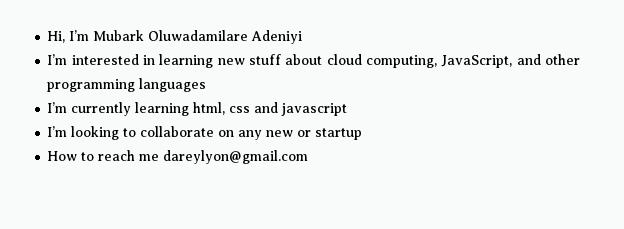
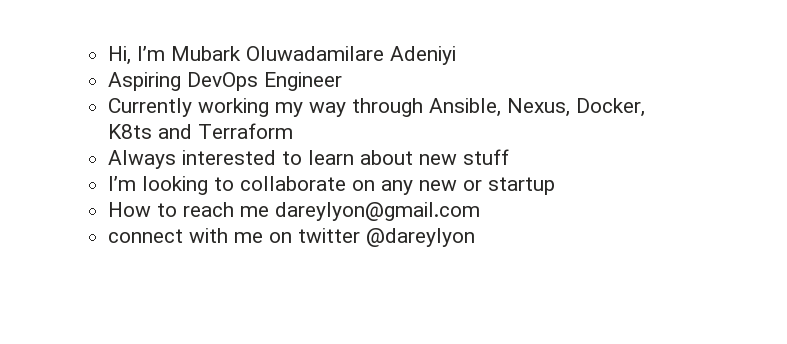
- I’m interested in learning new stuff about cloud computing, JavaScript, and other programming languages
- I’m currently learning html, css and javascript
+ Aspiring DevOps Engineer
+ Currently working my way through Ansible, Nexus, Docker, K8ts and Terraform
+ Always interested to learn about new stuff
+ connect with me on twitter @dareylyon

